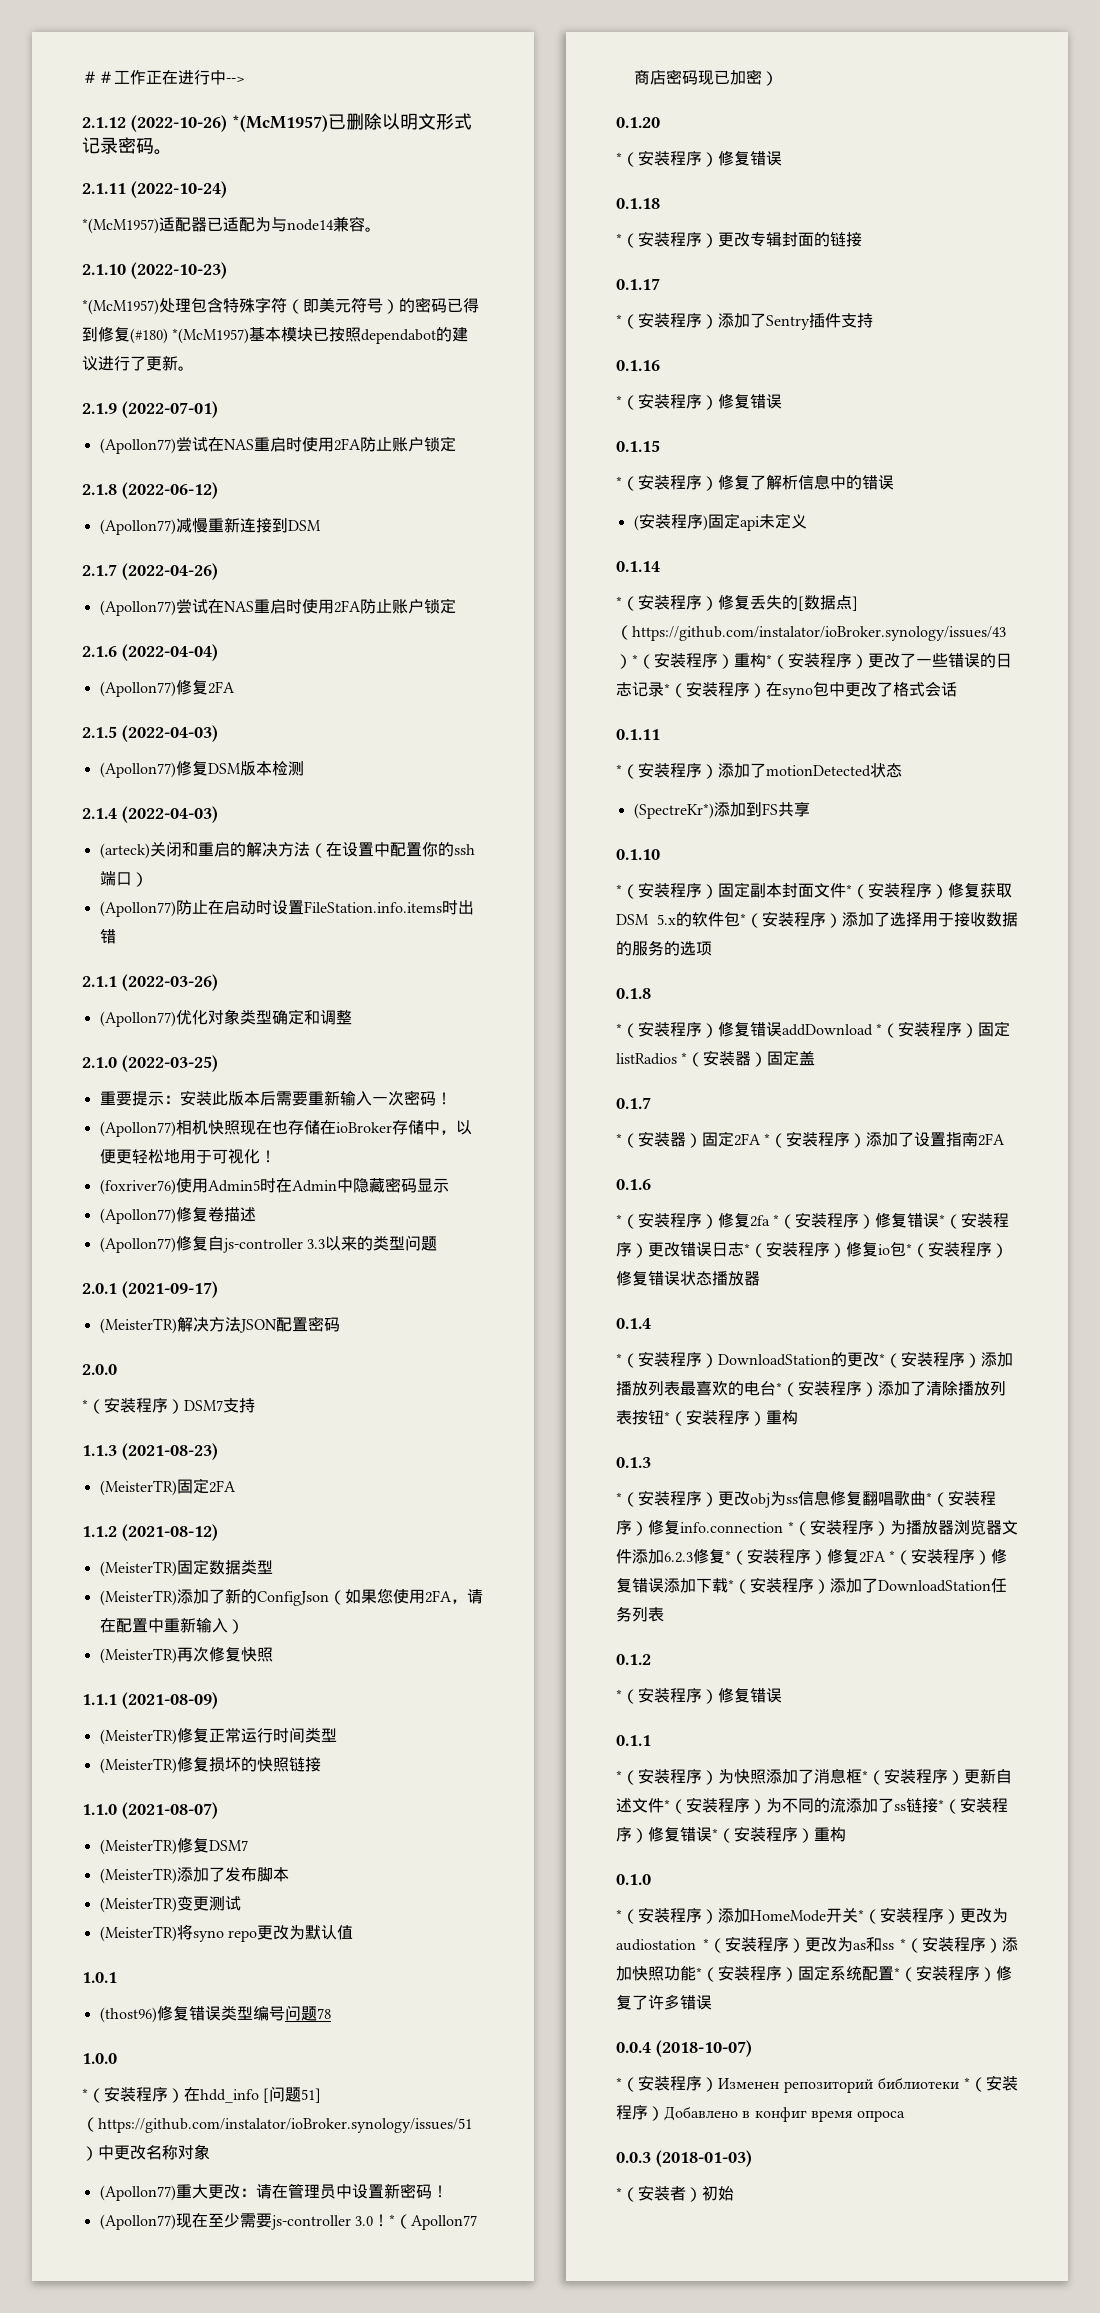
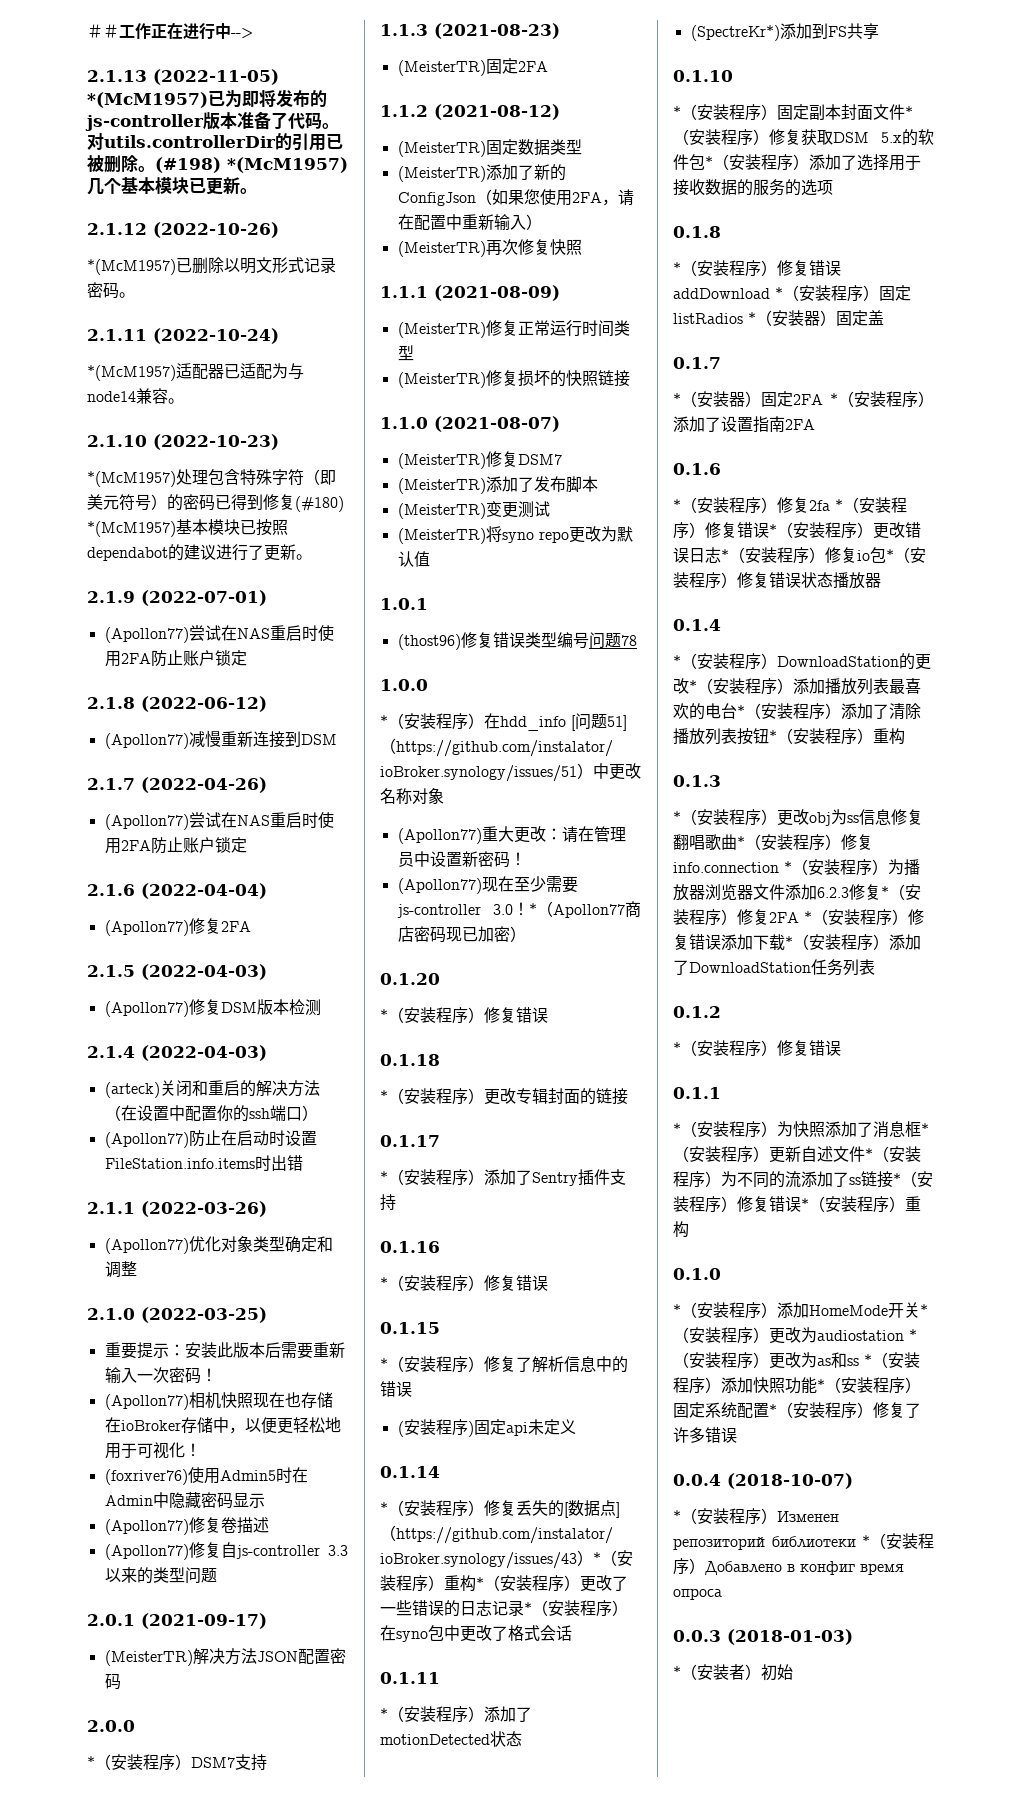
+ 2.1.13 (2022-11-05) *(McM1957)已为即将发布的js-controller版本准备了代码。对utils.controllerDir的引用已被删除。(#198) *(McM1957)几个基本模块已更新。
- 2.1.12 (2022-10-26) *(McM1957)已删除以明文形式记录密码。
+ 2.1.12 (2022-10-26)
+ *(McM1957)已删除以明文形式记录密码。

